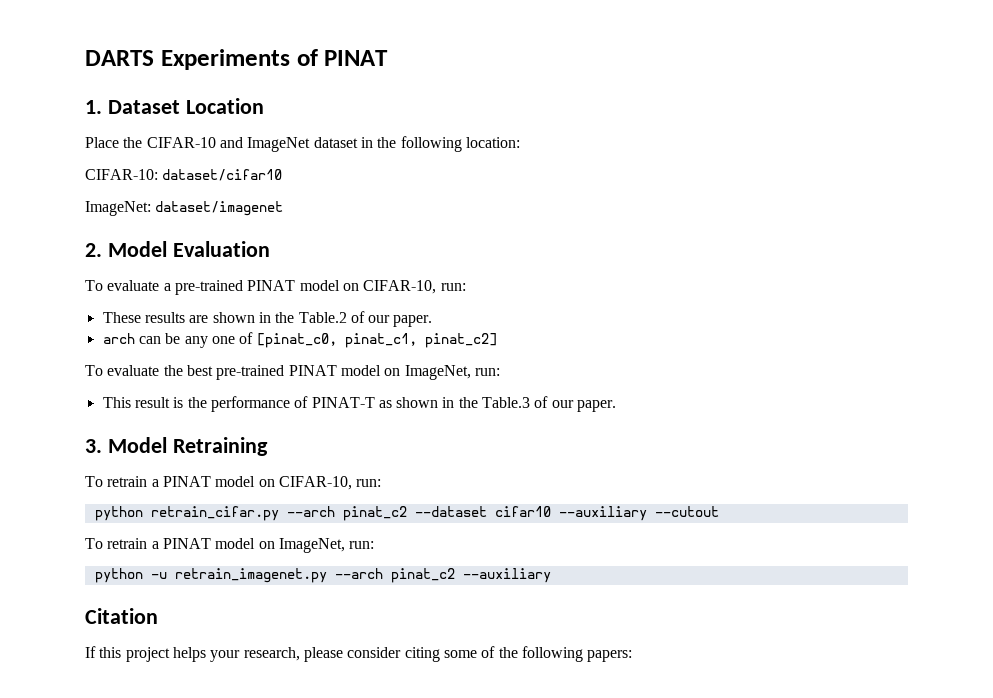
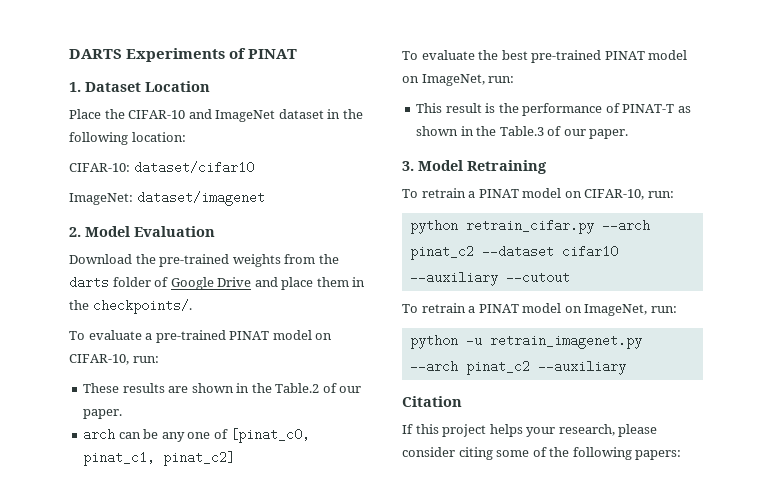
+ Download the pre-trained weights from the darts folder of Google Drive and place them in the checkpoints/.

